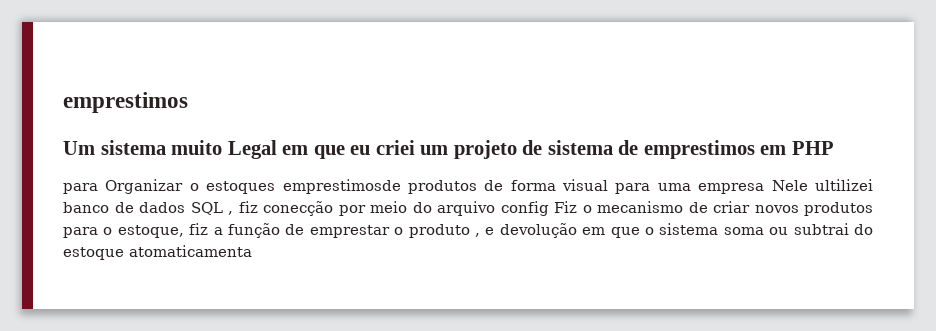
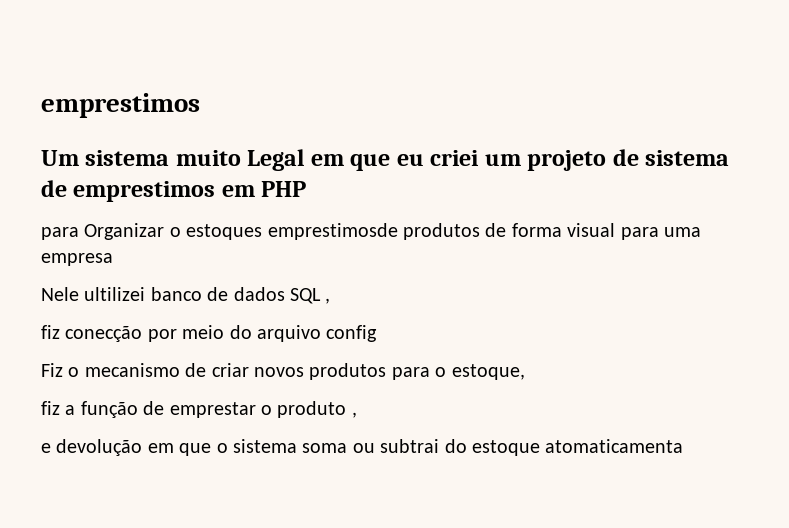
- para Organizar o estoques emprestimosde produtos de forma visual para uma empresa Nele ultilizei banco de dados SQL , fiz conecção por meio do arquivo config Fiz o mecanismo de criar novos produtos para o estoque, fiz a função de emprestar o produto , e devolução em que o sistema soma ou subtrai do estoque atomaticamenta
+ para Organizar o estoques emprestimosde produtos de forma visual para uma empresa
+ Nele ultilizei banco de dados SQL ,
+ fiz conecção por meio do arquivo config
+ Fiz o mecanismo de criar novos produtos para o estoque,
+ fiz a função de emprestar o produto ,
+ e devolução em que o sistema soma ou subtrai do estoque atomaticamenta

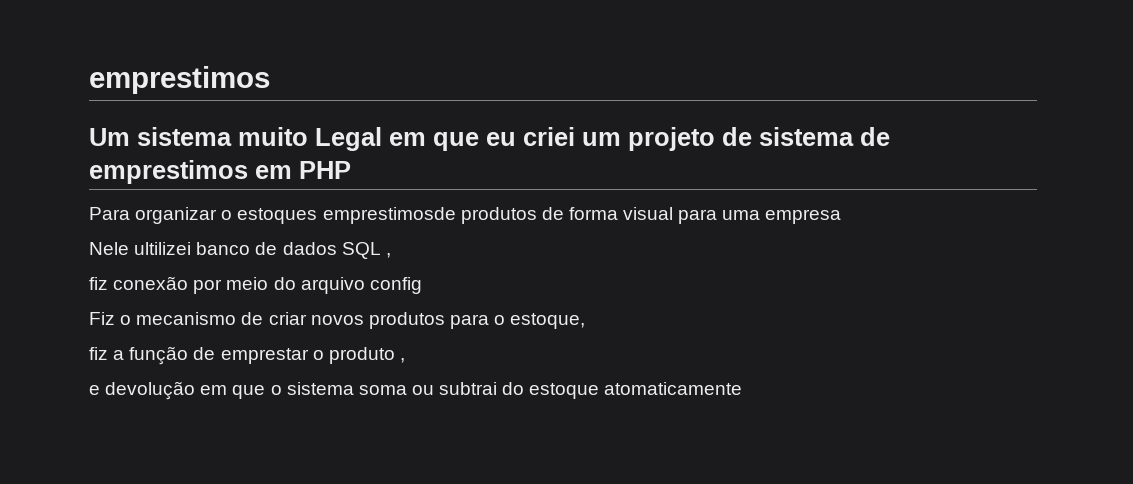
- para Organizar o estoques emprestimosde produtos de forma visual para uma empresa
+ Para organizar o estoques emprestimosde produtos de forma visual para uma empresa
- fiz conecção por meio do arquivo config
+ fiz conexão por meio do arquivo config
- e devolução em que o sistema soma ou subtrai do estoque atomaticamenta
+ e devolução em que o sistema soma ou subtrai do estoque atomaticamente

